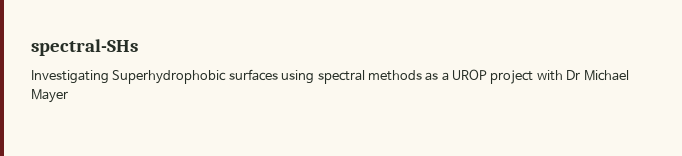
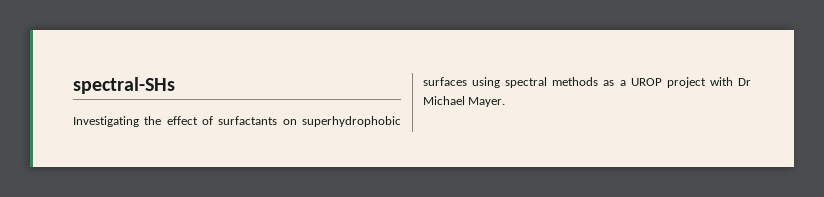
- Investigating Superhydrophobic surfaces using spectral methods as a UROP project with Dr Michael Mayer
+ Investigating the effect of surfactants on superhydrophobic surfaces using spectral methods as a UROP project with Dr Michael Mayer.

